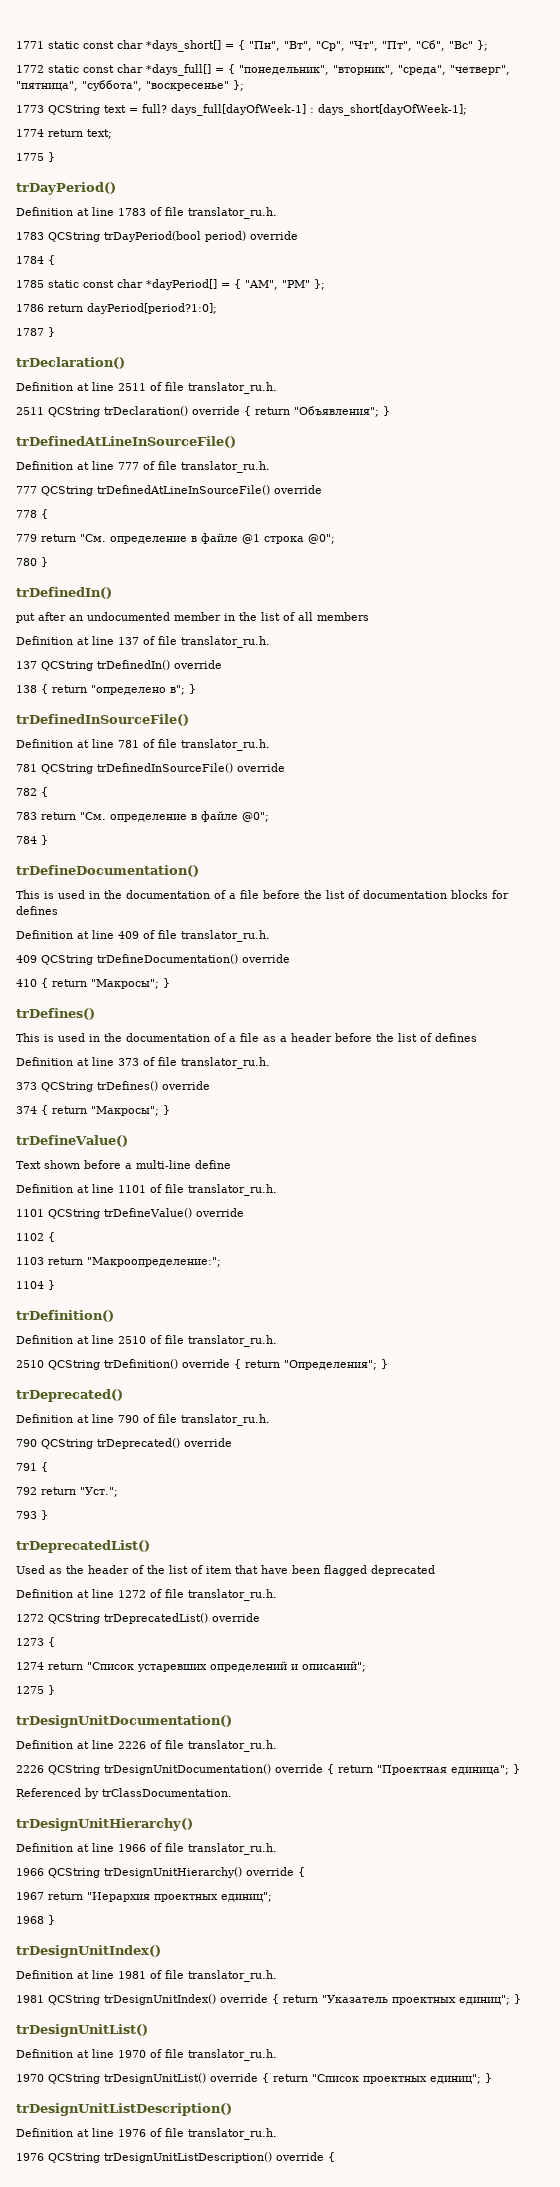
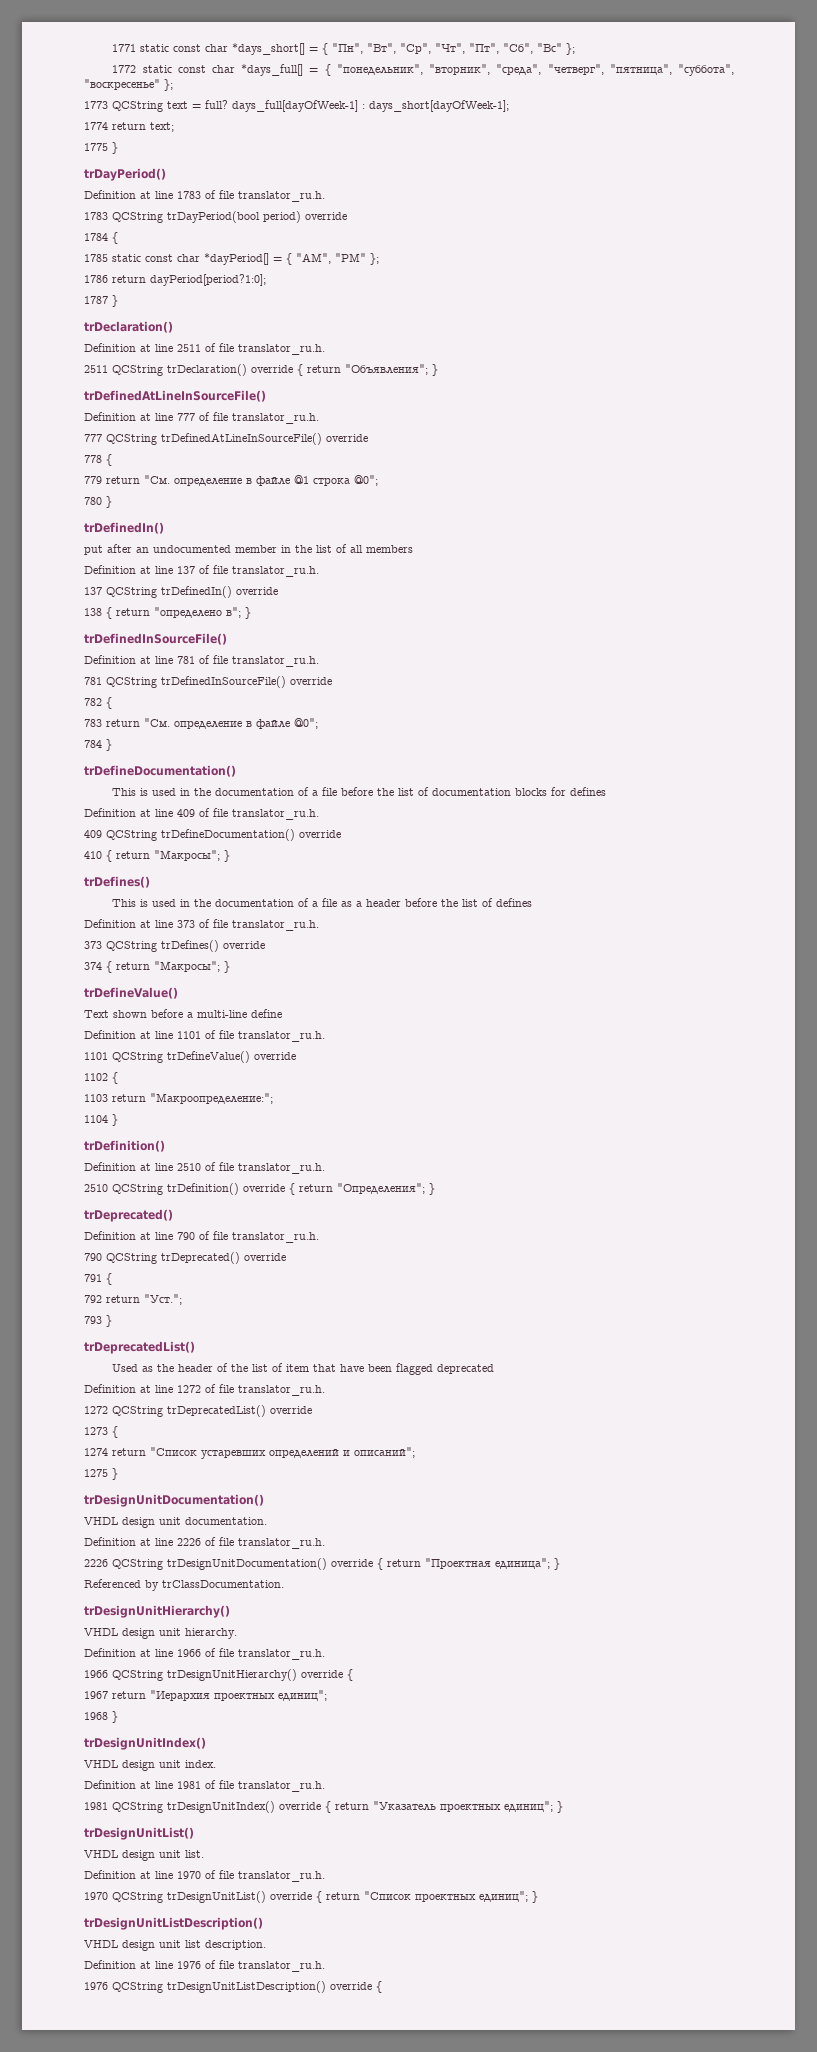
+ VHDL design unit documentation.
+ VHDL design unit hierarchy.
+ VHDL design unit index.
+ VHDL design unit list.
+ VHDL design unit list description.

